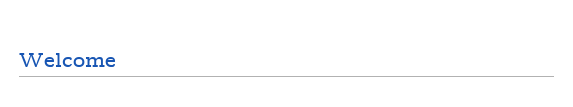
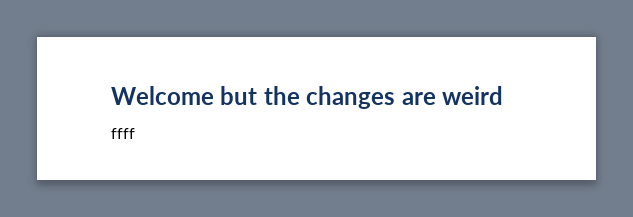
- Welcome
+ Welcome but the changes are weird
+ ffff

